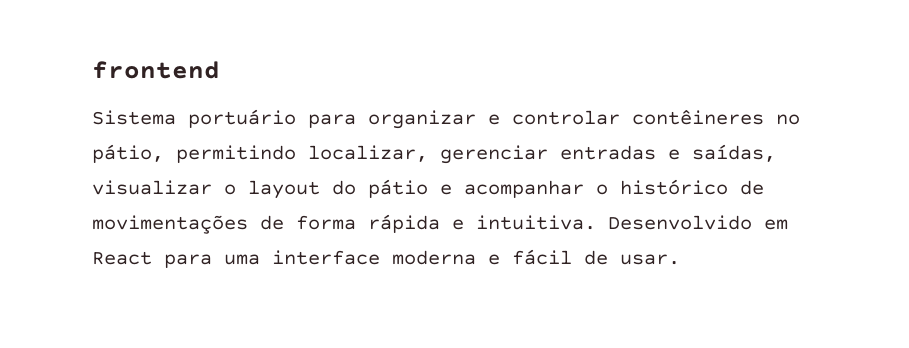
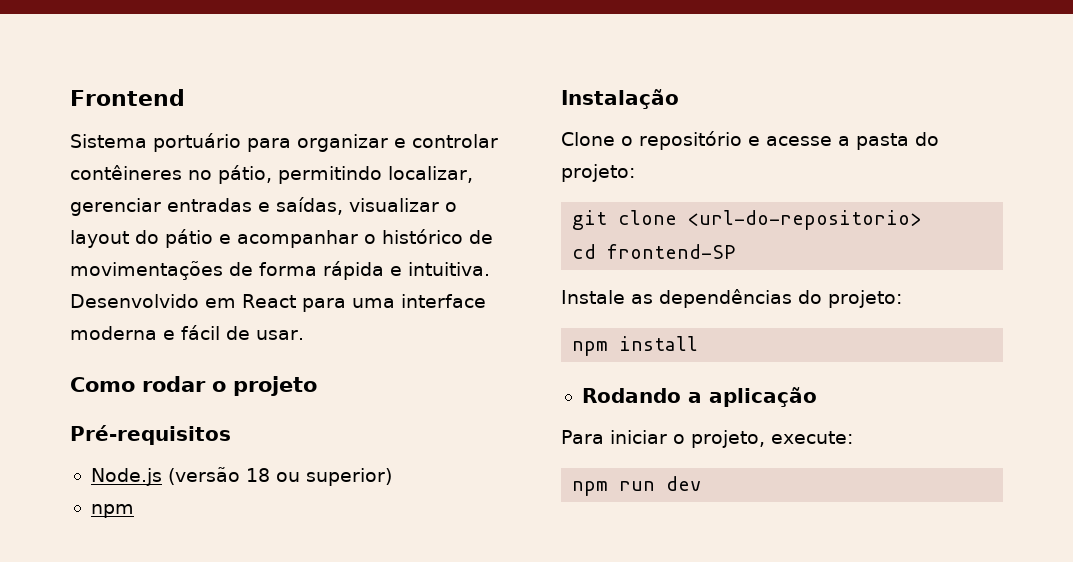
- frontend
+ Frontend
+ Como rodar o projeto
+ Pré-requisitos
+ Node.js (versão 18 ou superior)
+ npm
+ Instalação
+ Clone o repositório e acesse a pasta do projeto:
+ git clone <url-do-repositorio>
+ cd frontend-SP
+ Instale as dependências do projeto:
+ npm install
+ Rodando a aplicação
+ Para iniciar o projeto, execute:
+ npm run dev

